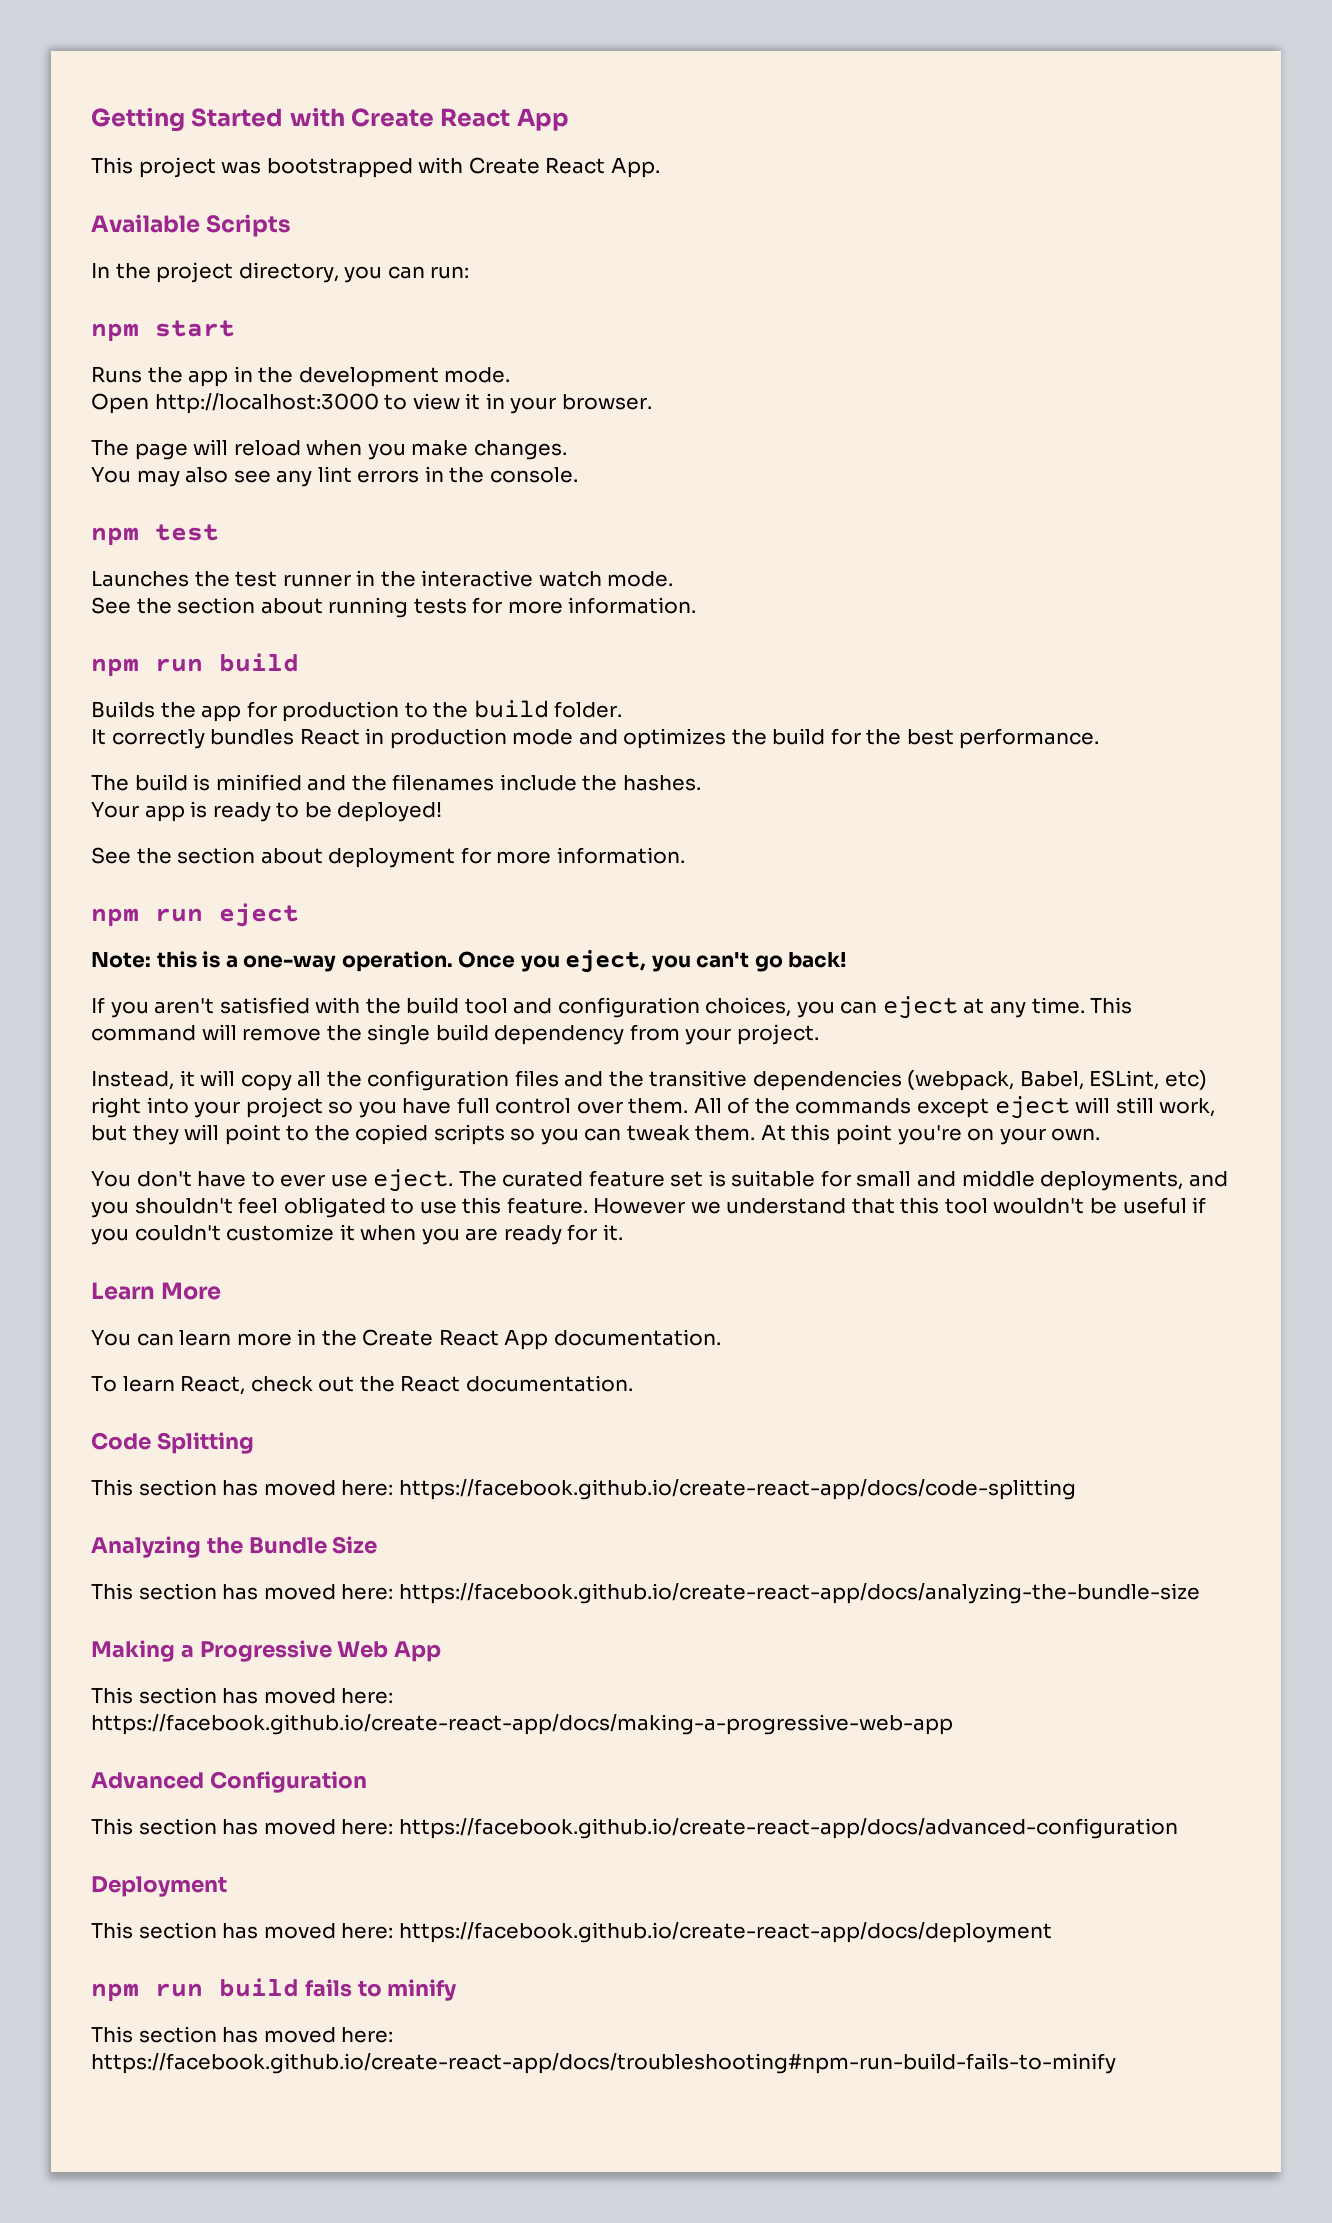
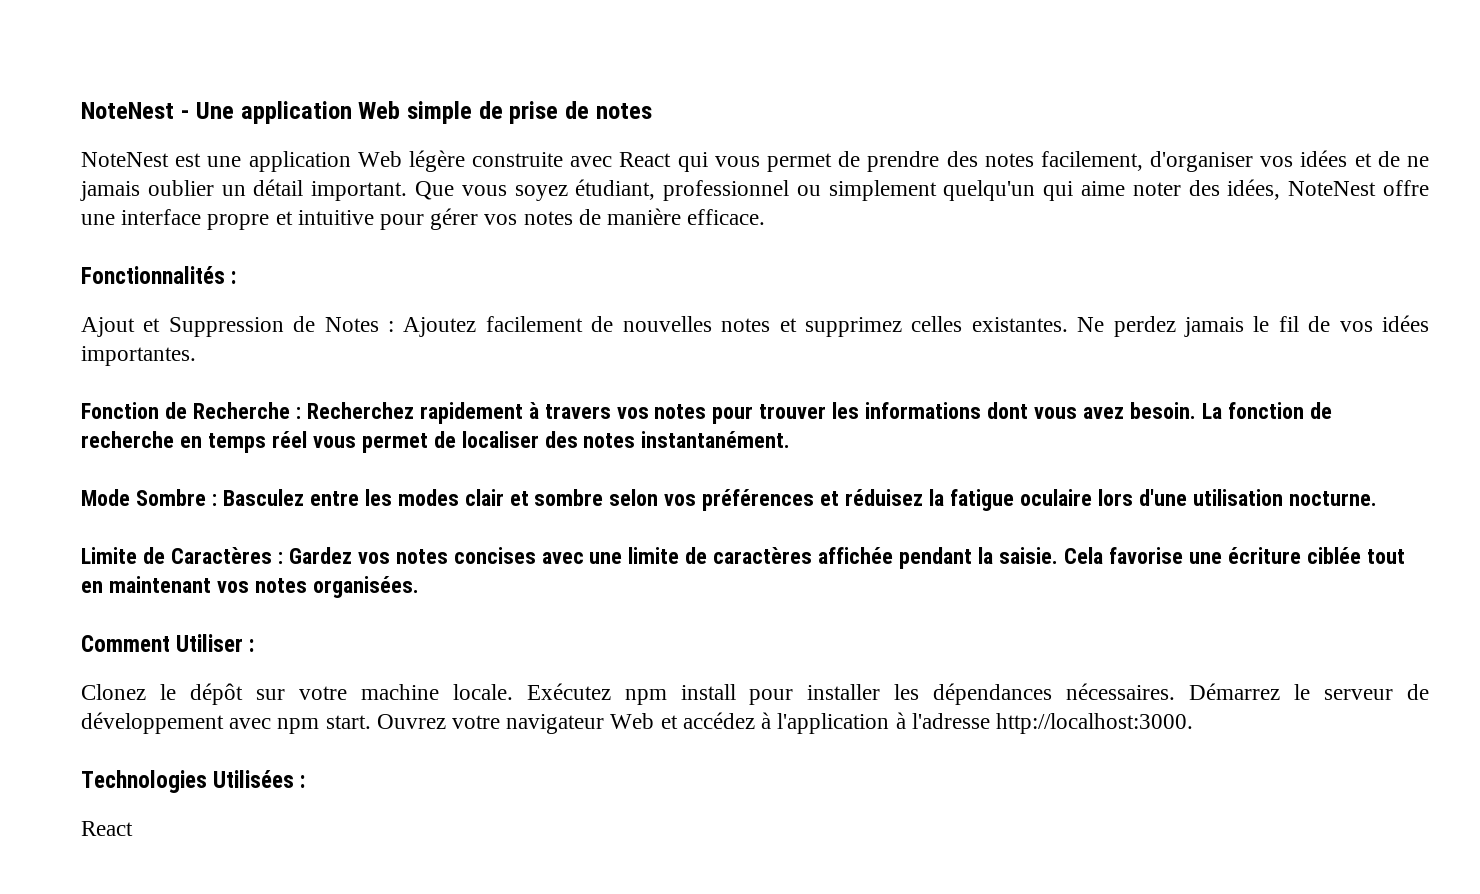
- Getting Started with Create React App
- This project was bootstrapped with Create React App.
- Available Scripts
- In the project directory, you can run:
- npm start
- Runs the app in the development mode.
- Open http://localhost:3000 to view it in your browser.
- The page will reload when you make changes.
- You may also see any lint errors in the console.
- npm test
- Launches the test runner in the interactive watch mode.
- See the section about running tests for more information.
- npm run build
- Builds the app for production to the build folder.
- It correctly bundles React in production mode and optimizes the build for the best performance.
- The build is minified and the filenames include the hashes.
- Your app is ready to be deployed!
- See the section about deployment for more information.
- npm run eject
- Note: this is a one-way operation. Once you eject, you can't go back!
- If you aren't satisfied with the build tool and configuration choices, you can eject at any time. This command will remove the single build dependency from your project.
- Instead, it will copy all the configuration files and the transitive dependencies (webpack, Babel, ESLint, etc) right into your project so you have full control over them. All of the commands except eject will still work, but they will point to the copied scripts so you can tweak them. At this point you're on your own.
- You don't have to ever use eject. The curated feature set is suitable for small and middle deployments, and you shouldn't feel obligated to use this feature. However we understand that this tool wouldn't be useful if you couldn't customize it when you are ready for it.
- Learn More
- You can learn more in the Create React App documentation.
- To learn React, check out the React documentation.
- Code Splitting
- This section has moved here: https://facebook.github.io/create-react-app/docs/code-splitting
- Analyzing the Bundle Size
- This section has moved here: https://facebook.github.io/create-react-app/docs/analyzing-the-bundle-size
- Making a Progressive Web App
- This section has moved here: https://facebook.github.io/create-react-app/docs/making-a-progressive-web-app
- Advanced Configuration
- This section has moved here: https://facebook.github.io/create-react-app/docs/advanced-configuration
- Deployment
- This section has moved here: https://facebook.github.io/create-react-app/docs/deployment
- npm run build fails to minify
- This section has moved here: https://facebook.github.io/create-react-app/docs/troubleshooting#npm-run-build-fails-to-minify
+ NoteNest - Une application Web simple de prise de notes
+ NoteNest est une application Web légère construite avec React qui vous permet de prendre des notes facilement, d'organiser vos idées et de ne jamais oublier un détail important. Que vous soyez étudiant, professionnel ou simplement quelqu'un qui aime noter des idées, NoteNest offre une interface propre et intuitive pour gérer vos notes de manière efficace.
+ Fonctionnalités :
+ Ajout et Suppression de Notes : Ajoutez facilement de nouvelles notes et supprimez celles existantes. Ne perdez jamais le fil de vos idées importantes.
+ Fonction de Recherche : Recherchez rapidement à travers vos notes pour trouver les informations dont vous avez besoin. La fonction de recherche en temps réel vous permet de localiser des notes instantanément.
+ Mode Sombre : Basculez entre les modes clair et sombre selon vos préférences et réduisez la fatigue oculaire lors d'une utilisation nocturne.
+ Limite de Caractères : Gardez vos notes concises avec une limite de caractères affichée pendant la saisie. Cela favorise une écriture ciblée tout en maintenant vos notes organisées.
+ Comment Utiliser :
+ Clonez le dépôt sur votre machine locale. Exécutez npm install pour installer les dépendances nécessaires. Démarrez le serveur de développement avec npm start. Ouvrez votre navigateur Web et accédez à l'application à l'adresse http://localhost:3000.
+ Technologies Utilisées :
+ React

